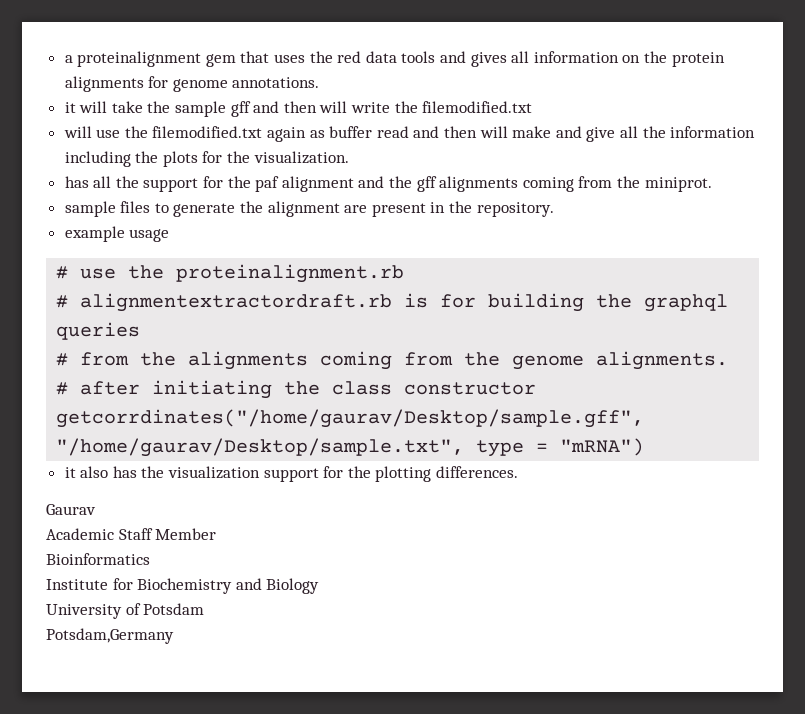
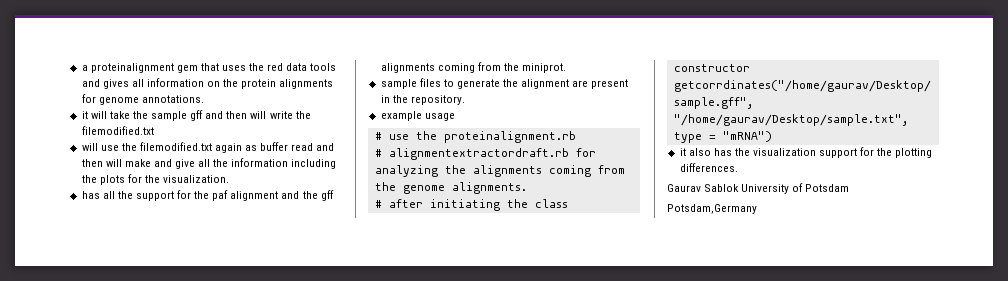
- # alignmentextractordraft.rb is for building the graphql queries
- # from the alignments coming from the genome alignments.
+ # alignmentextractordraft.rb for analyzing the alignments coming from the genome alignments.
- Gaurav
- Academic Staff Member
- Bioinformatics
- Institute for Biochemistry and Biology
- University of Potsdam
+ Gaurav Sablok University of Potsdam

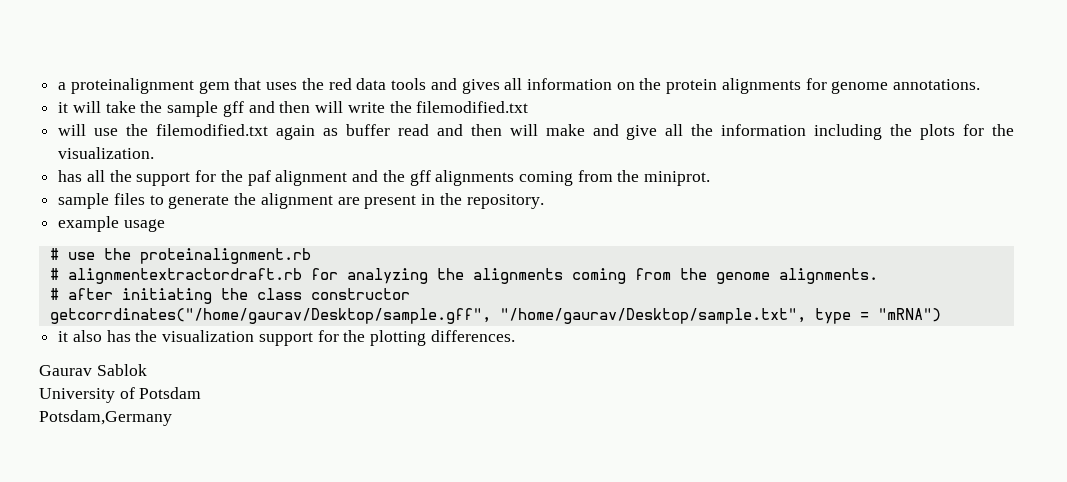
- Gaurav Sablok University of Potsdam
+ Gaurav Sablok
+ University of Potsdam

